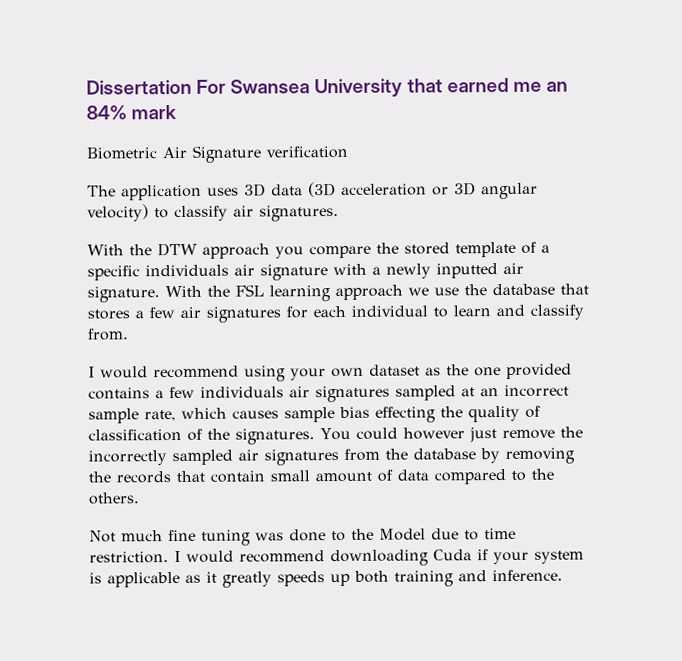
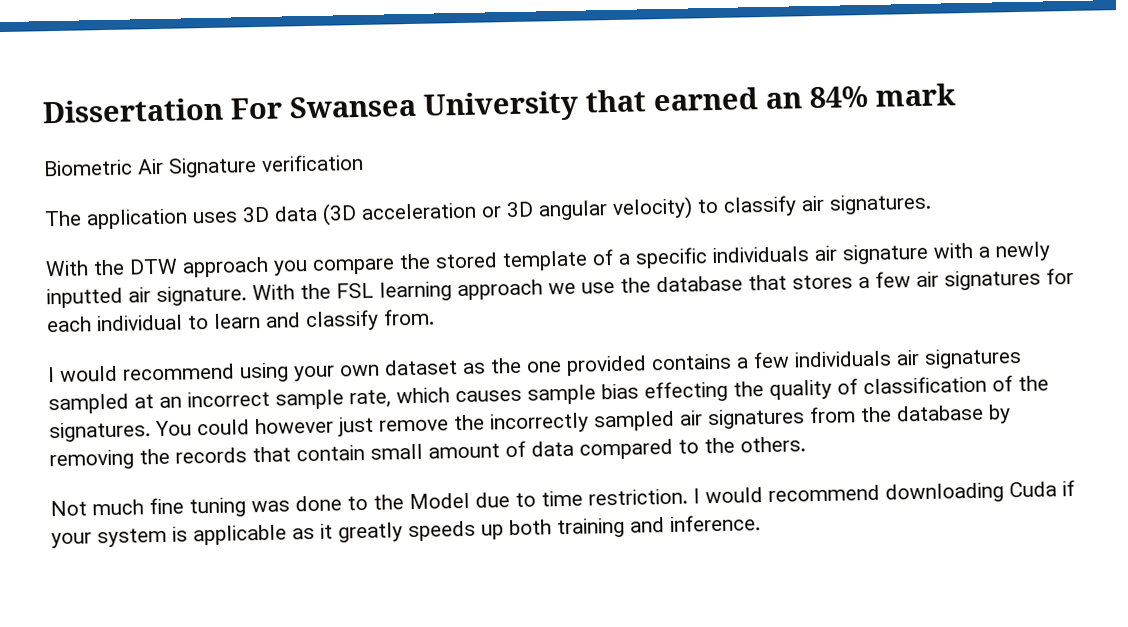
- Dissertation For Swansea University that earned me an 84% mark
+ Dissertation For Swansea University that earned an 84% mark

